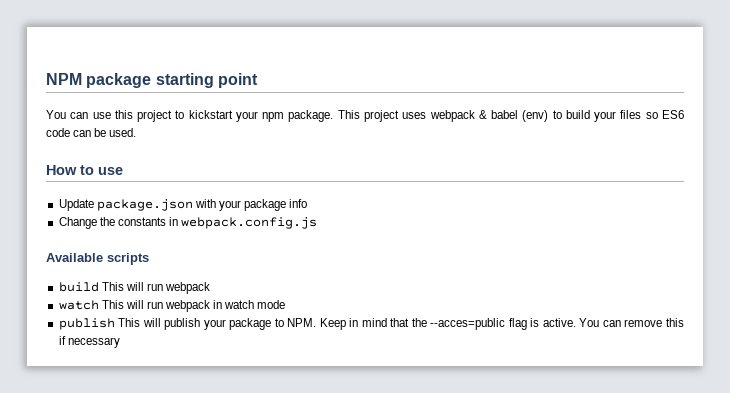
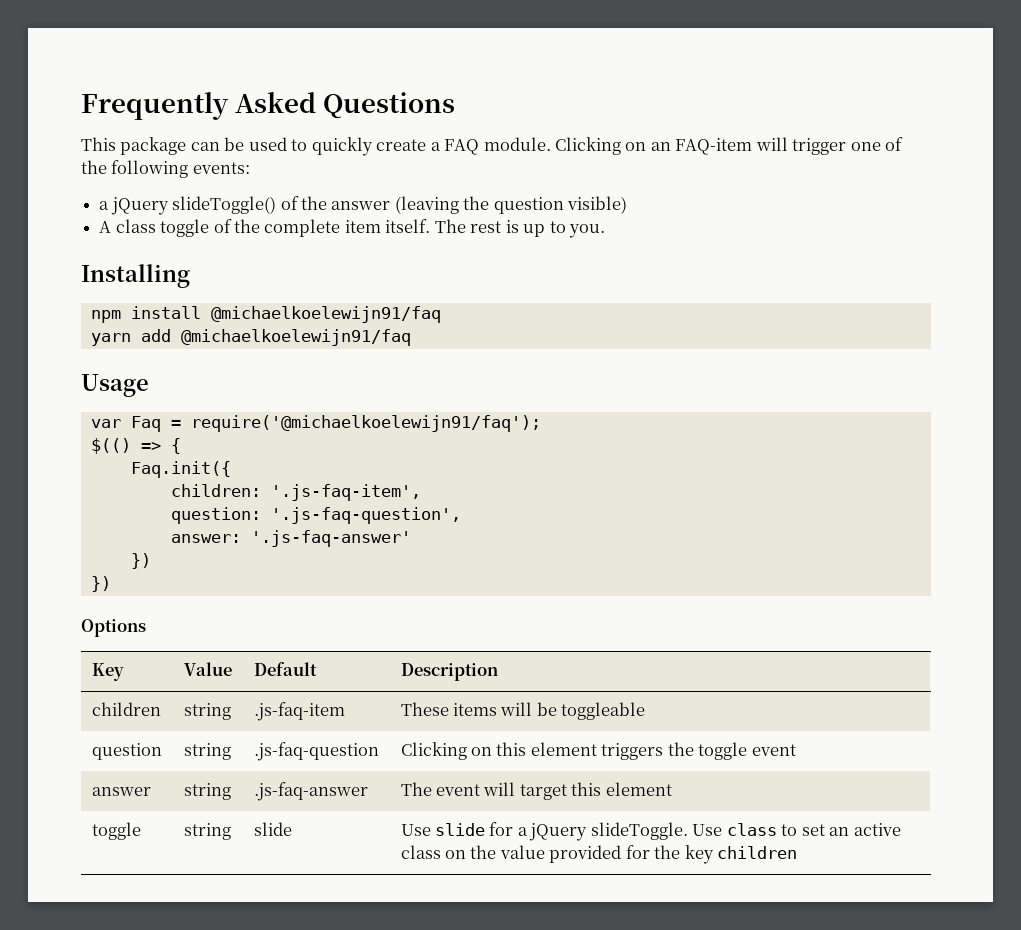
- NPM package starting point
- You can use this project to kickstart your npm package. This project uses webpack & babel (env) to build your files so ES6 code can be used.
- How to use
- Update package.json with your package info
- Change the constants in webpack.config.js
- Available scripts
- build This will run webpack
- watch This will run webpack in watch mode
- publish This will publish your package to NPM. Keep in mind that the --acces=public flag is active. You can remove this if necessary
+ Frequently Asked Questions
+ This package can be used to quickly create a FAQ module. Clicking on an FAQ-item will trigger one of the following events:
+ a jQuery slideToggle() of the answer (leaving the question visible)
+ A class toggle of the complete item itself. The rest is up to you.
+ Installing
+ npm install @michaelkoelewijn91/faq
+ yarn add @michaelkoelewijn91/faq
+ Usage
+ var Faq = require('@michaelkoelewijn91/faq');
+ $(() => {
+ Faq.init({
+ children: '.js-faq-item',
+ question: '.js-faq-question',
+ answer: '.js-faq-answer'
+ })
+ })
+ Options
+ Key | Value | Default | Description
+ children | string | .js-faq-item | These items will be toggleable
+ question | string | .js-faq-question | Clicking on this element triggers the toggle event
+ answer | string | .js-faq-answer | The event will target this element
+ toggle | string | slide | Use slide for a jQuery slideToggle. Use class to set an active class on the value provided for the key children

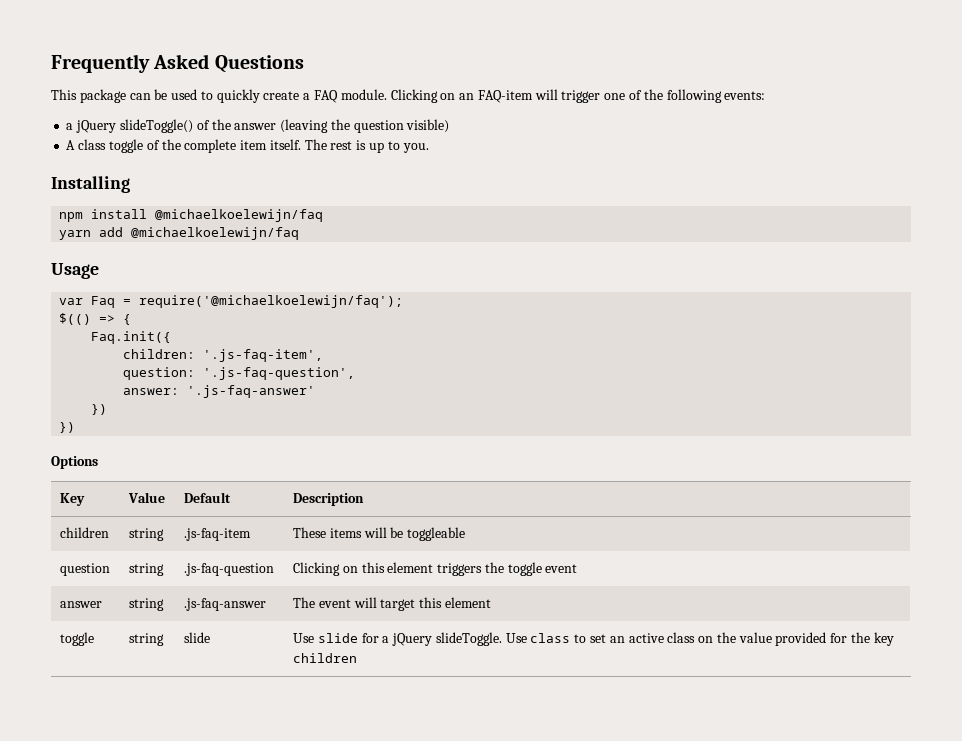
- npm install @michaelkoelewijn91/faq
+ npm install @michaelkoelewijn/faq
- yarn add @michaelkoelewijn91/faq
+ yarn add @michaelkoelewijn/faq
- var Faq = require('@michaelkoelewijn91/faq');
+ var Faq = require('@michaelkoelewijn/faq');

